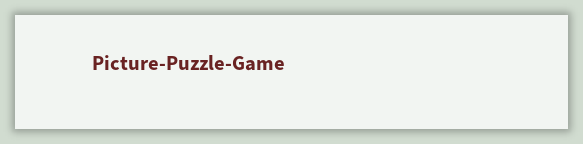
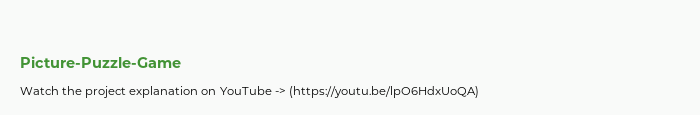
+ Watch the project explanation on YouTube -> (https://youtu.be/lpO6HdxUoQA)

